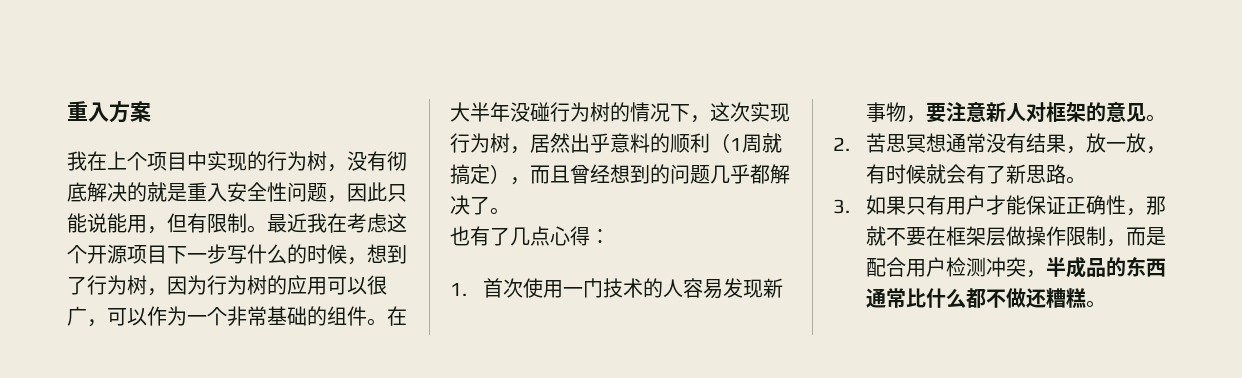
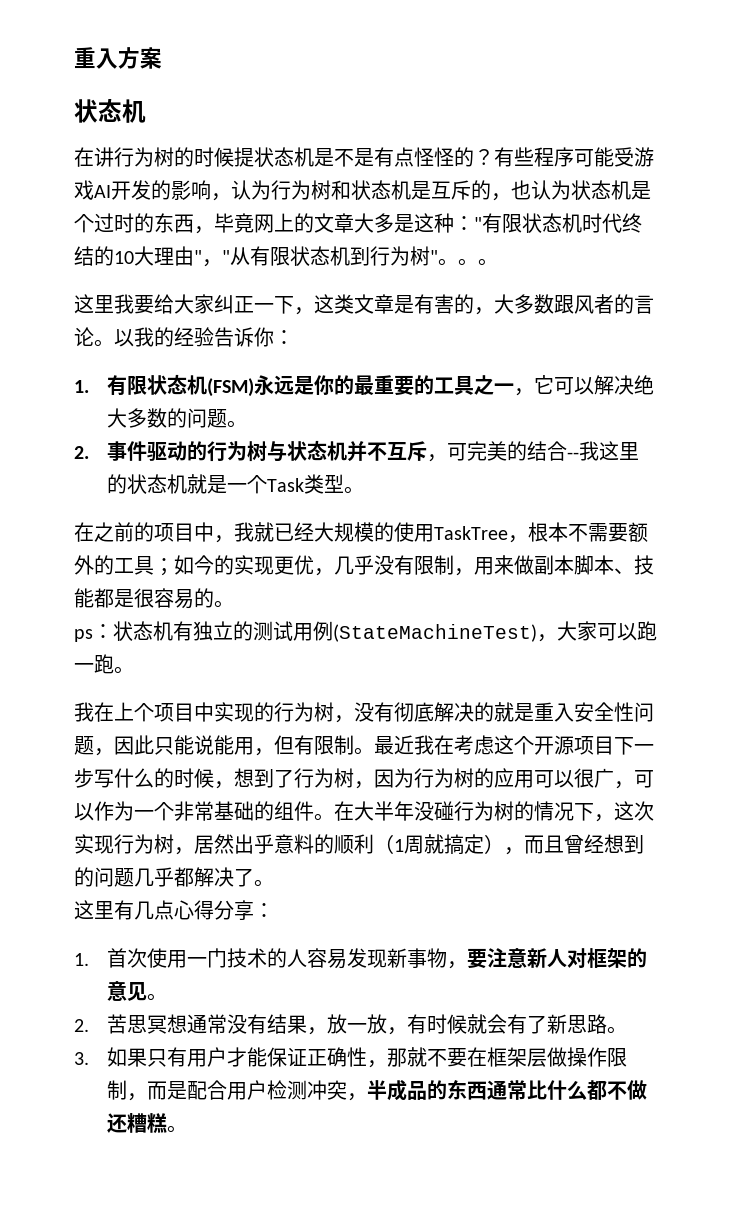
  重入方案
+ 状态机
+ 在讲行为树的时候提状态机是不是有点怪怪的？有些程序可能受游戏AI开发的影响，认为行为树和状态机是互斥的，也认为状态机是个过时的东西，毕竟网上的文章大多是这种："有限状态机时代终结的10大理由"，"从有限状态机到行为树"。。。
+ 这里我要给大家纠正一下，这类文章是有害的，大多数跟风者的言论。以我的经验告诉你：
+ 1.有限状态机(FSM)永远是你的最重要的工具之一，它可以解决绝大多数的问题。
+ 2.事件驱动的行为树与状态机并不互斥，可完美的结合--我这里的状态机就是一个Task类型。
+ 在之前的项目中，我就已经大规模的使用TaskTree，根本不需要额外的工具；如今的实现更优，几乎没有限制，用来做副本脚本、技能都是很容易的。
+ ps：状态机有独立的测试用例(StateMachineTest)，大家可以跑一跑。
- 也有了几点心得：
+ 这里有几点心得分享：

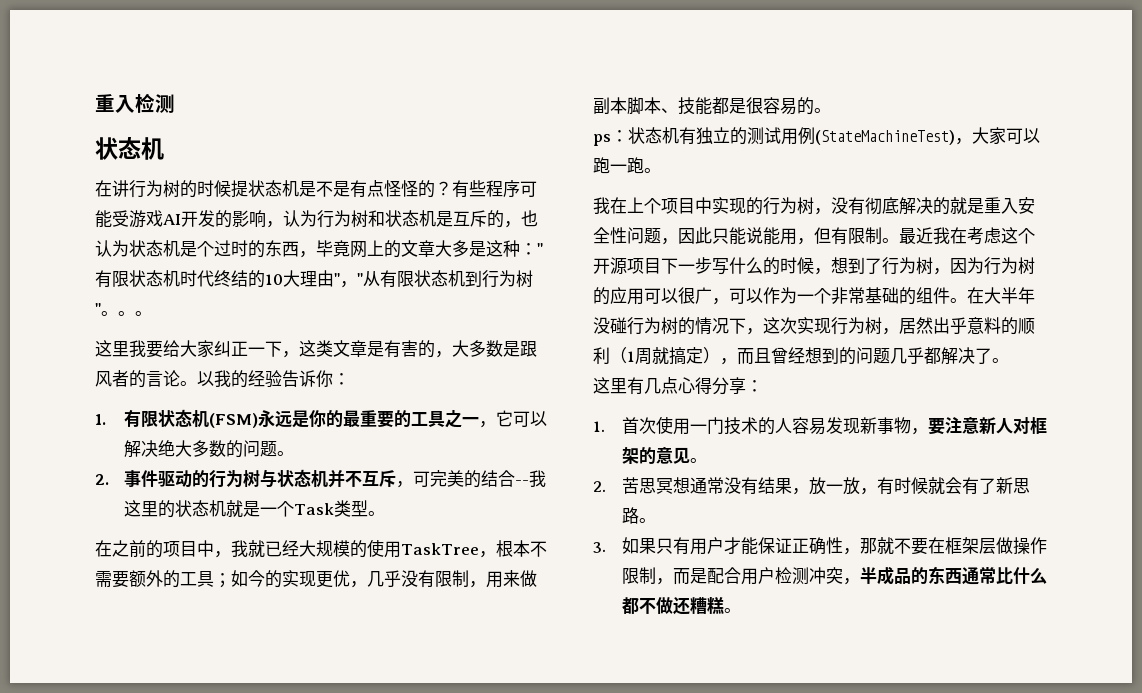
- 重入方案
+ 重入检测
- 这里我要给大家纠正一下，这类文章是有害的，大多数跟风者的言论。
+ 这里我要给大家纠正一下，这类文章是有害的，大多数是跟风者的言论。

